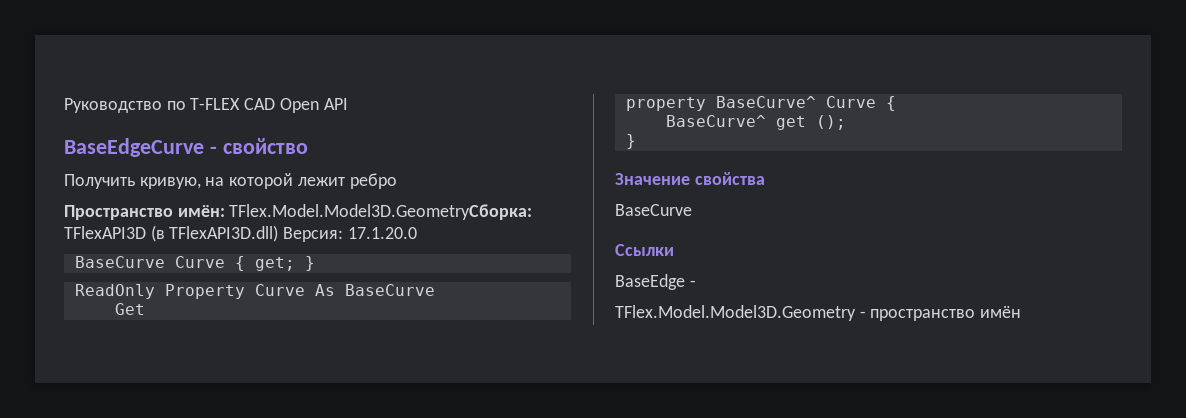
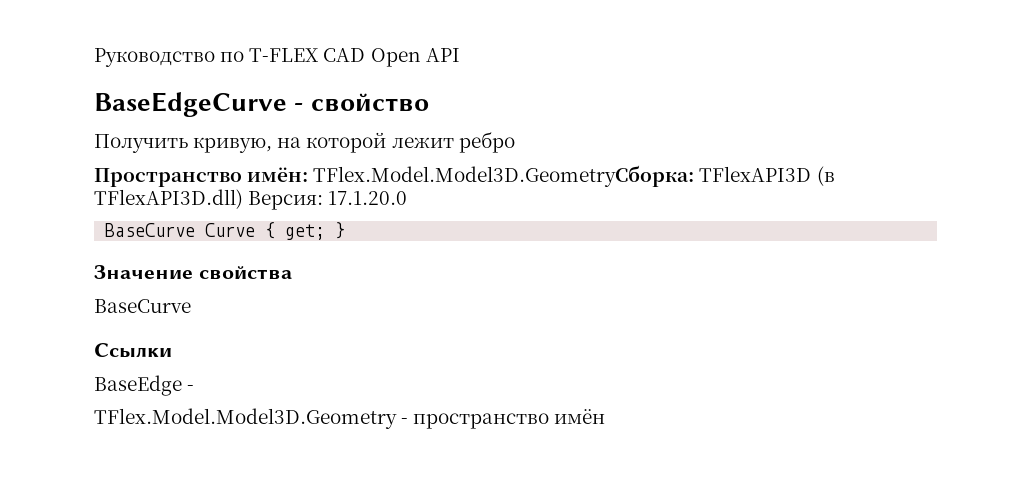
- ReadOnly Property Curve As BaseCurve
- Get
- property BaseCurve^ Curve {
- BaseCurve^ get ();
- }

